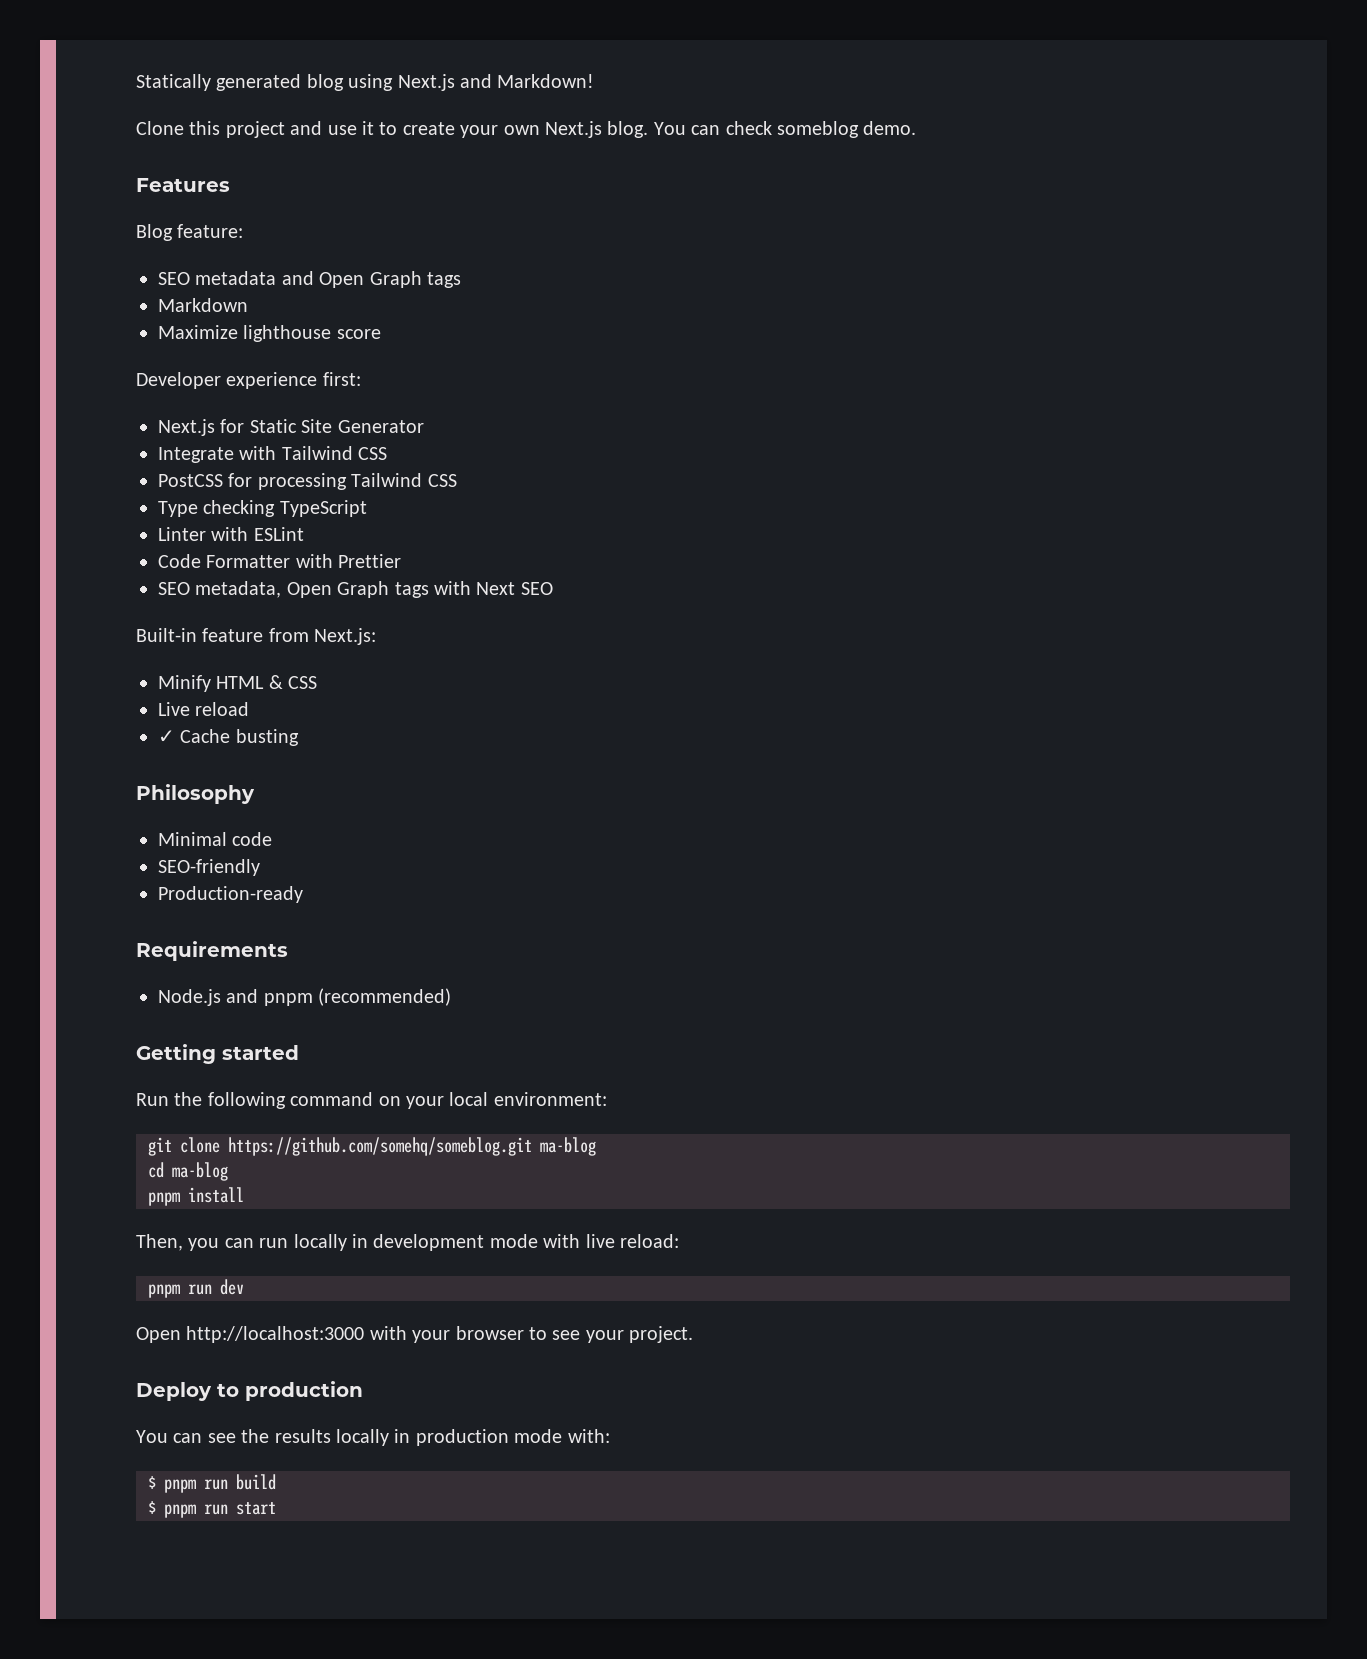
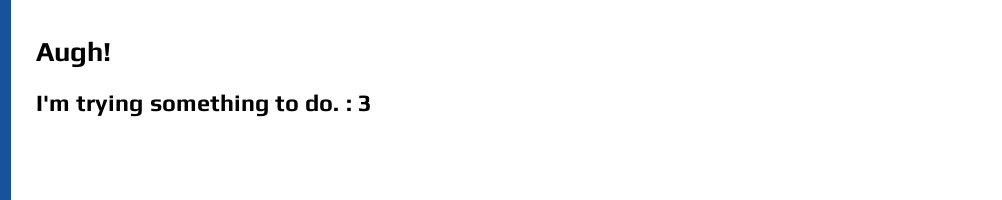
- Statically generated blog using Next.js and Markdown!
- Clone this project and use it to create your own Next.js blog. You can check someblog demo.
- Features
- Blog feature:
- SEO metadata and Open Graph tags
- Markdown
- Maximize lighthouse score
- Developer experience first:
- Next.js for Static Site Generator
- Integrate with Tailwind CSS
- PostCSS for processing Tailwind CSS
- Type checking TypeScript
- Linter with ESLint
- Code Formatter with Prettier
- SEO metadata, Open Graph tags with Next SEO
- Built-in feature from Next.js:
- Minify HTML & CSS
- Live reload
- ✓ Cache busting
- Philosophy
- Minimal code
- SEO-friendly
- Production-ready
- Requirements
- Node.js and pnpm (recommended)
- Getting started
- Run the following command on your local environment:
- git clone https://github.com/somehq/someblog.git ma-blog
- cd ma-blog
- pnpm install
- Then, you can run locally in development mode with live reload:
- pnpm run dev
- Open http://localhost:3000 with your browser to see your project.
- Deploy to production
- You can see the results locally in production mode with:
- $ pnpm run build
- $ pnpm run start
+ Augh!
+ I'm trying something to do. : 3

